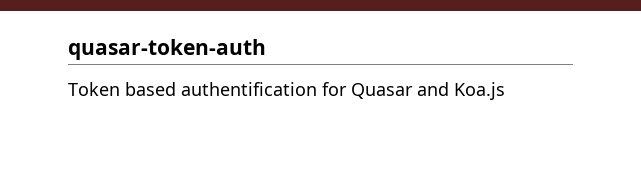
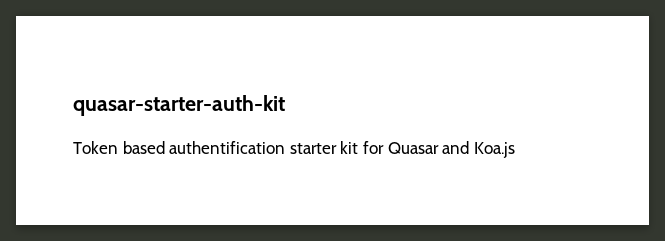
- quasar-token-auth
+ quasar-starter-auth-kit
- Token based authentification for Quasar and Koa.js
+ Token based authentification starter kit for Quasar and Koa.js

